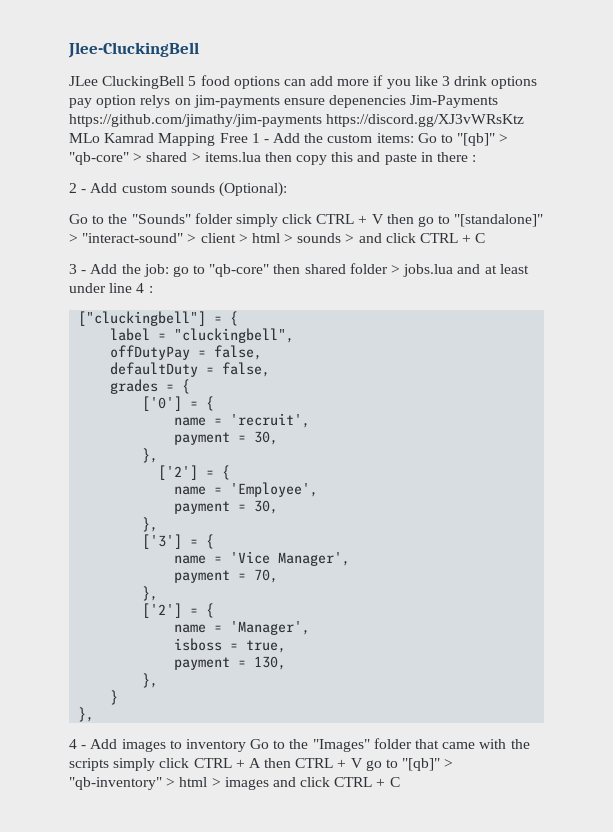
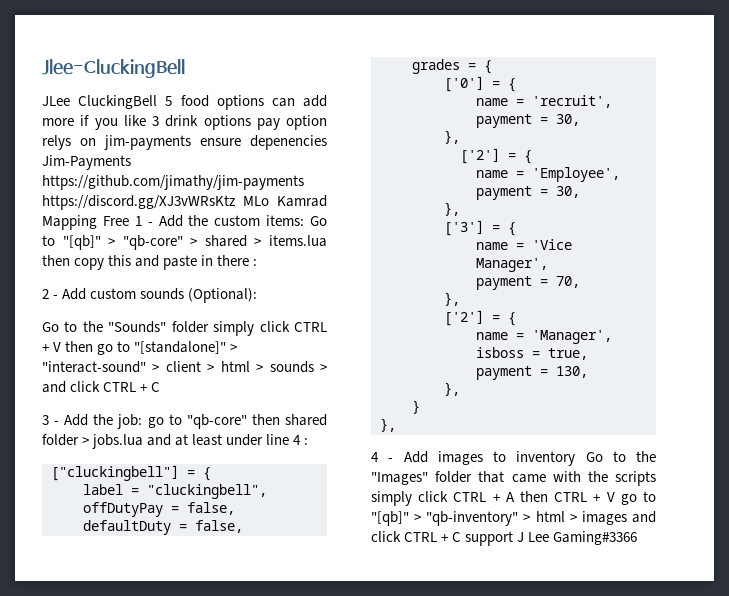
- 4 - Add images to inventory Go to the "Images" folder that came with the scripts simply click CTRL + A then CTRL + V go to "[qb]" > "qb-inventory" > html > images and click CTRL + C
+ 4 - Add images to inventory Go to the "Images" folder that came with the scripts simply click CTRL + A then CTRL + V go to "[qb]" > "qb-inventory" > html > images and click CTRL + C support J Lee Gaming#3366

